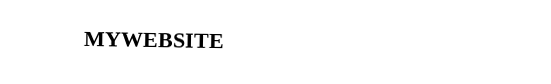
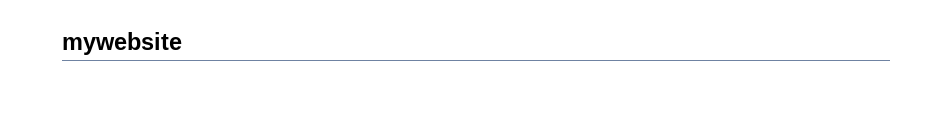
- MYWEBSITE
+ mywebsite

